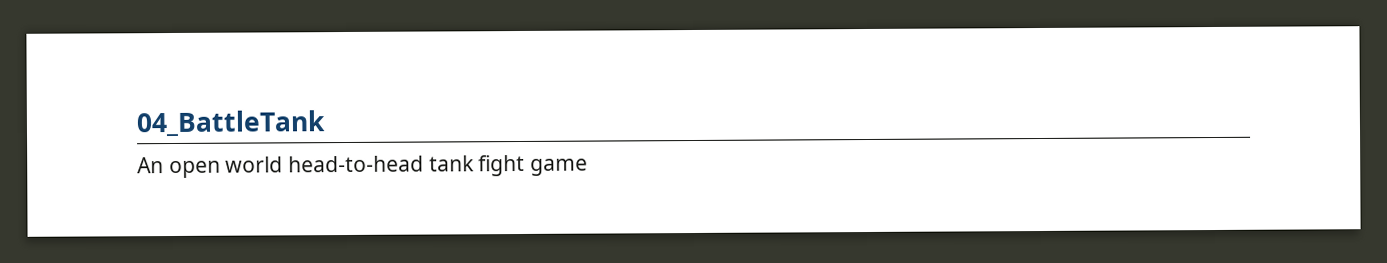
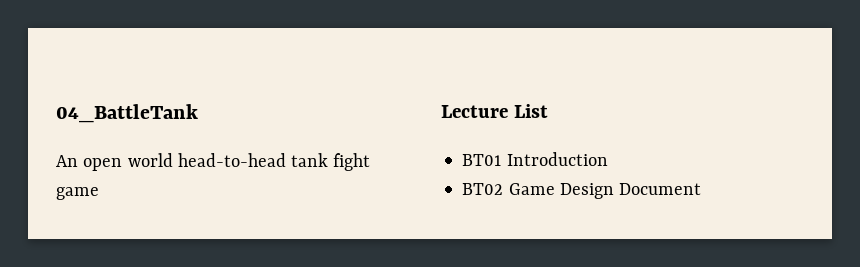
+ Lecture List
+ BT01 Introduction
+ BT02 Game Design Document

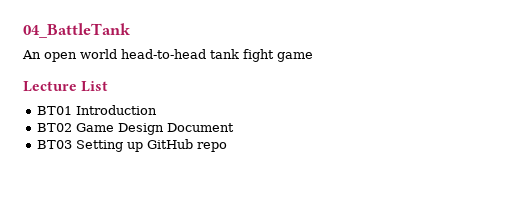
+ BT03 Setting up GitHub repo

